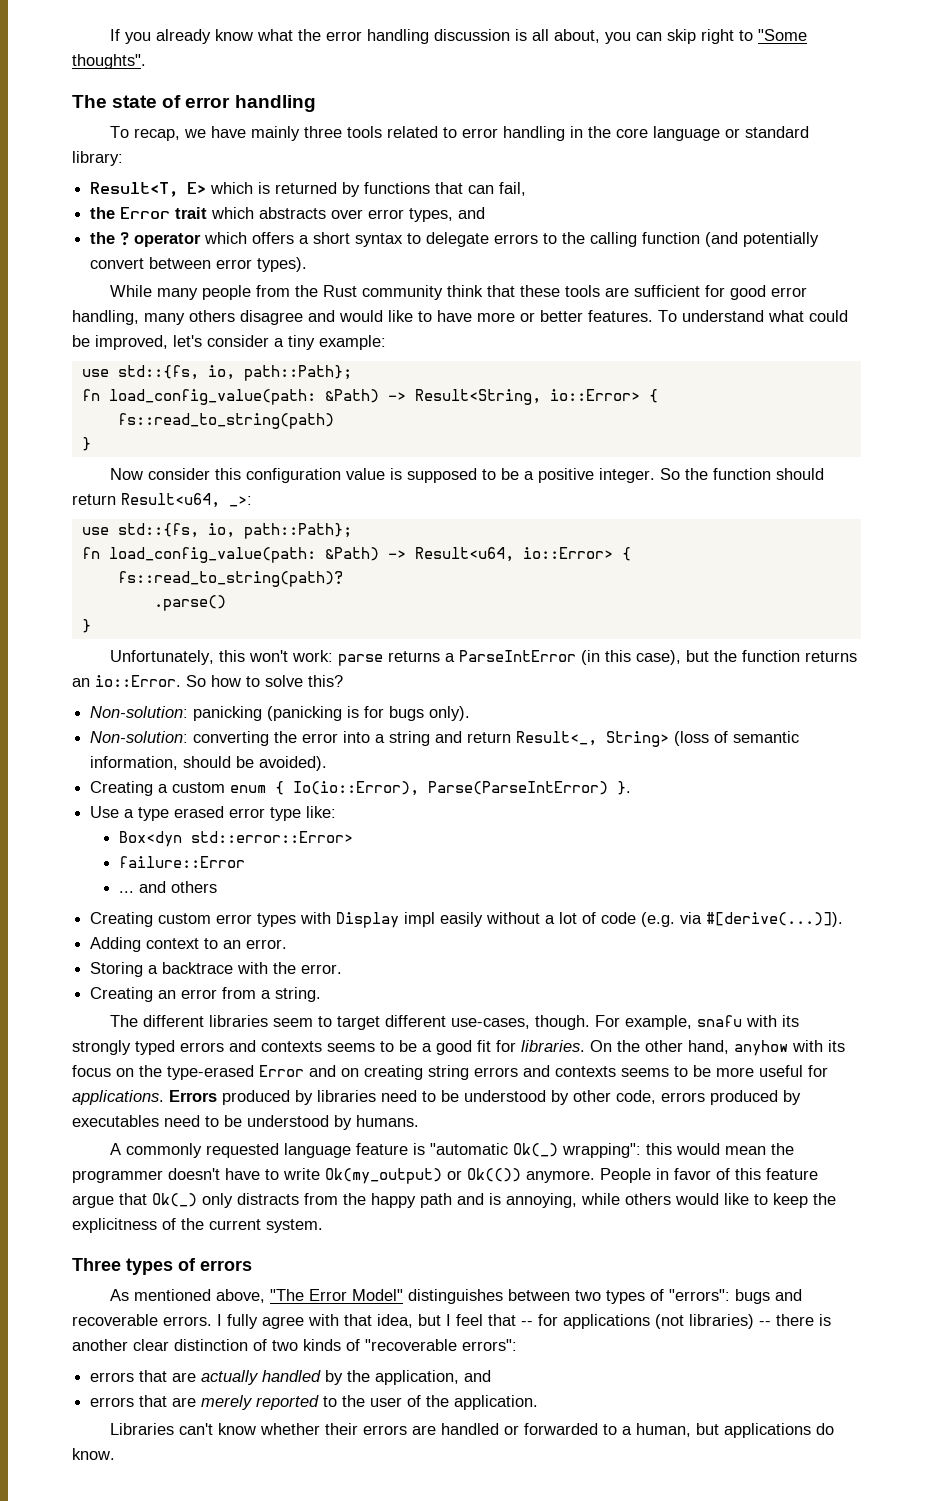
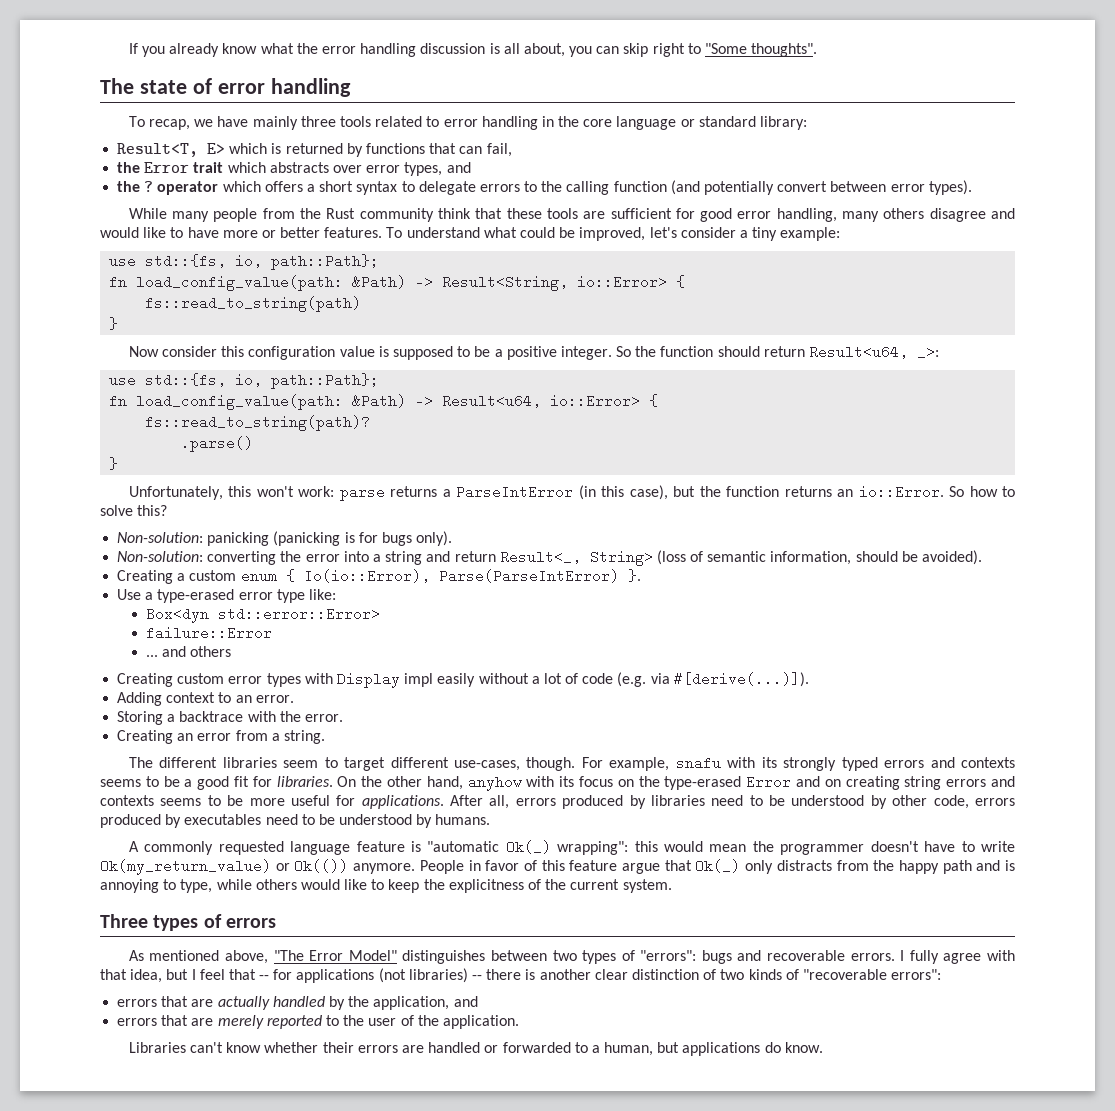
- Use a type erased error type like:
+ Use a type-erased error type like:
- Errors produced by libraries need to be understood by other code, errors produced by executables need to be understood by humans.
+ After all, errors produced by libraries need to be understood by other code, errors produced by executables need to be understood by humans.
- A commonly requested language feature is "automatic Ok(_) wrapping": this would mean the programmer doesn't have to write Ok(my_output) or Ok(()) anymore.
+ A commonly requested language feature is "automatic Ok(_) wrapping": this would mean the programmer doesn't have to write Ok(my_return_value) or Ok(()) anymore.
- People in favor of this feature argue that Ok(_) only distracts from the happy path and is annoying, while others would like to keep the explicitness of the current system.
+ People in favor of this feature argue that Ok(_) only distracts from the happy path and is annoying to type, while others would like to keep the explicitness of the current system.

